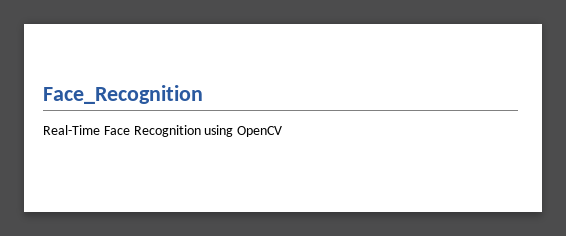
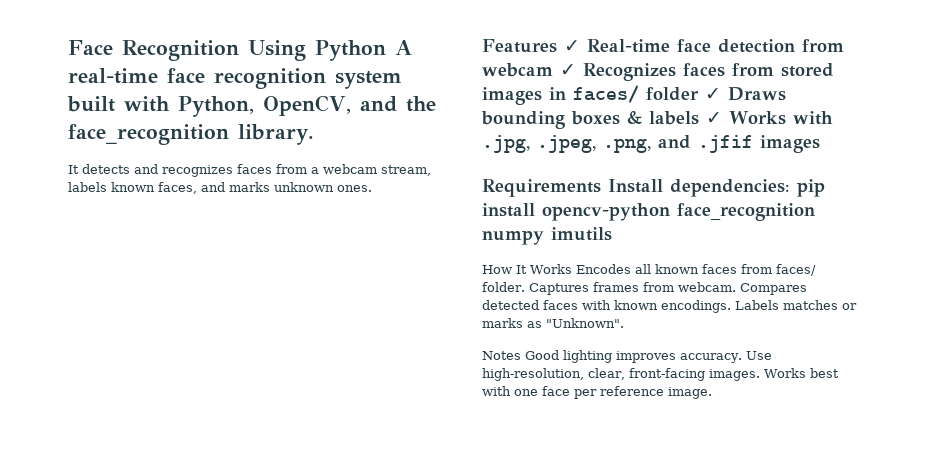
- Face_Recognition
- Real-Time Face Recognition using OpenCV
+ Face Recognition Using Python A real-time face recognition system built with Python, OpenCV, and the face_recognition library.
+ It detects and recognizes faces from a webcam stream, labels known faces, and marks unknown ones.
+ Features ✓ Real-time face detection from webcam ✓ Recognizes faces from stored images in faces/ folder ✓ Draws bounding boxes & labels ✓ Works with .jpg, .jpeg, .png, and .jfif images
+ Requirements Install dependencies: pip install opencv-python face_recognition numpy imutils
+ How It Works Encodes all known faces from faces/ folder. Captures frames from webcam. Compares detected faces with known encodings. Labels matches or marks as "Unknown".
+ Notes Good lighting improves accuracy. Use high-resolution, clear, front-facing images. Works best with one face per reference image.

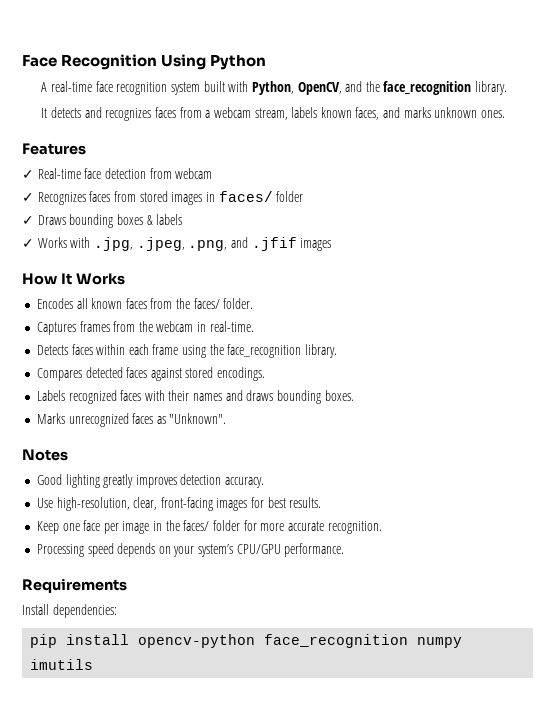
- Face Recognition Using Python A real-time face recognition system built with Python, OpenCV, and the face_recognition library.
+ Face Recognition Using Python
+ A real-time face recognition system built with Python, OpenCV, and the face_recognition library.
- Features ✓ Real-time face detection from webcam ✓ Recognizes faces from stored images in faces/ folder ✓ Draws bounding boxes & labels ✓ Works with .jpg, .jpeg, .png, and .jfif images
+ Features
+ ✓ Real-time face detection from webcam
+ ✓ Recognizes faces from stored images in faces/ folder
+ ✓ Draws bounding boxes & labels
+ ✓ Works with .jpg, .jpeg, .png, and .jfif images
+ How It Works
+ Encodes all known faces from the faces/ folder.
+ Captures frames from the webcam in real-time.
+ Detects faces within each frame using the face_recognition library.
+ Compares detected faces against stored encodings.
+ Labels recognized faces with their names and draws bounding boxes.
+ Marks unrecognized faces as "Unknown".
+ Notes
+ Good lighting greatly improves detection accuracy.
+ Use high-resolution, clear, front-facing images for best results.
+ Keep one face per image in the faces/ folder for more accurate recognition.
+ Processing speed depends on your system’s CPU/GPU performance.
- Requirements Install dependencies: pip install opencv-python face_recognition numpy imutils
+ Requirements
+ Install dependencies:
+ pip install opencv-python face_recognition numpy imutils
- How It Works Encodes all known faces from faces/ folder. Captures frames from webcam. Compares detected faces with known encodings. Labels matches or marks as "Unknown".
- Notes Good lighting improves accuracy. Use high-resolution, clear, front-facing images. Works best with one face per reference image.

